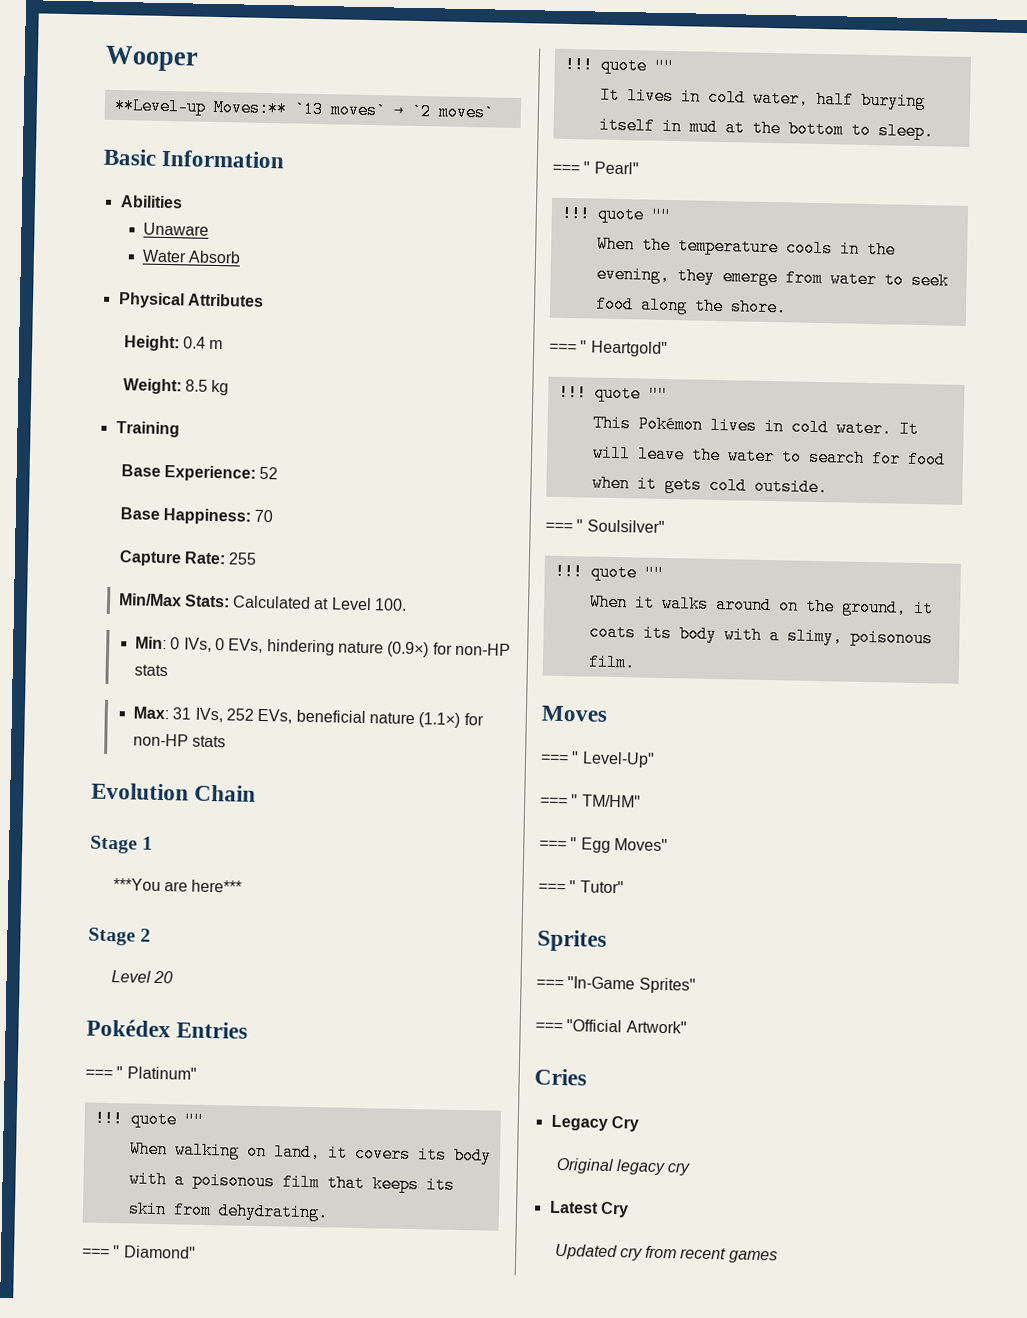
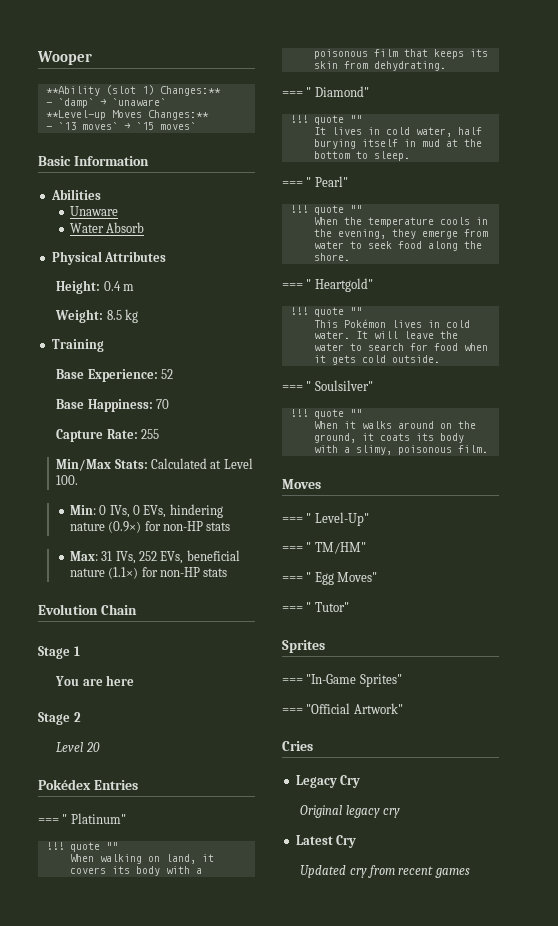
- **Level-up Moves:** `13 moves` → `2 moves`
+ **Ability (slot 1) Changes:**
+ - `damp` → `unaware`
+ **Level-up Moves Changes:**
+ - `13 moves` → `15 moves`
- ***You are here***
+ You are here

